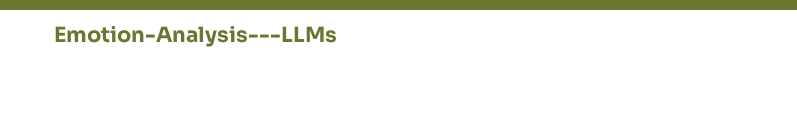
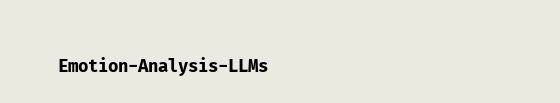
- Emotion-Analysis---LLMs
+ Emotion-Analysis-LLMs

